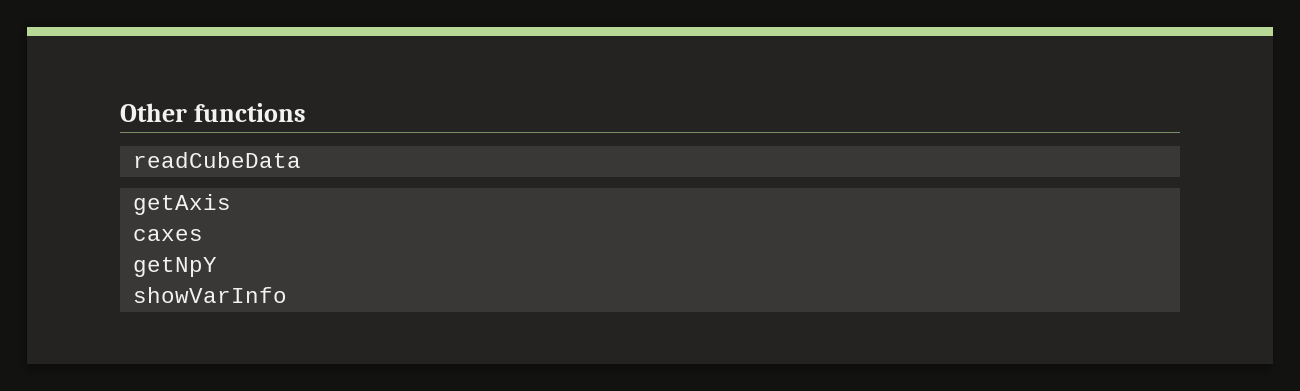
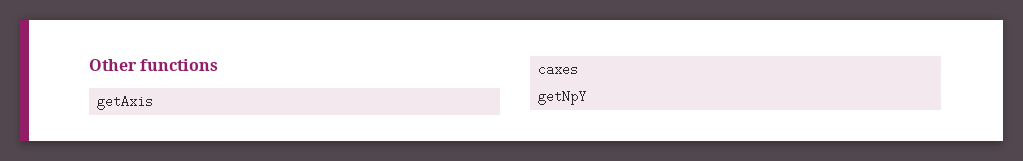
- readCubeData
- showVarInfo

